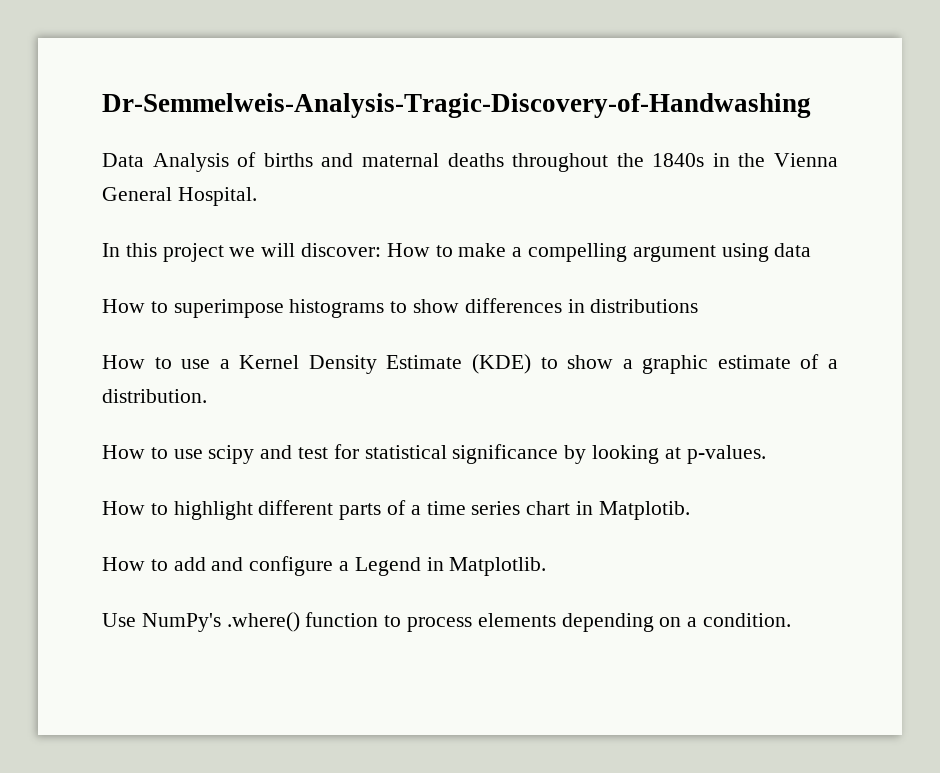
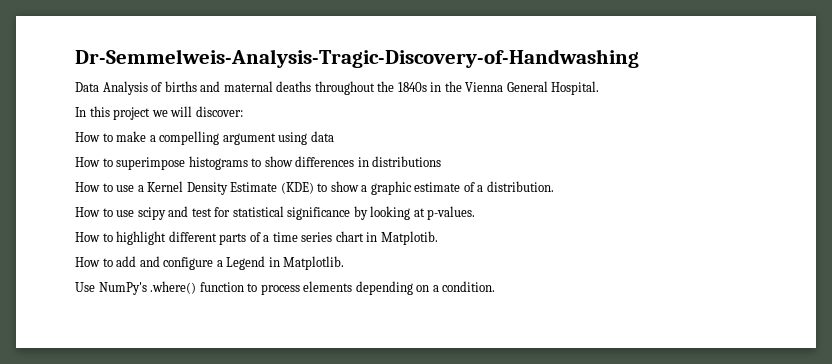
- In this project we will discover: How to make a compelling argument using data
+ In this project we will discover:
+ How to make a compelling argument using data

